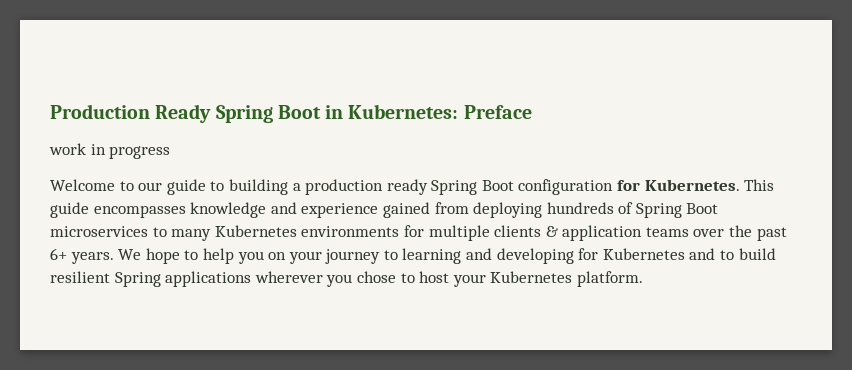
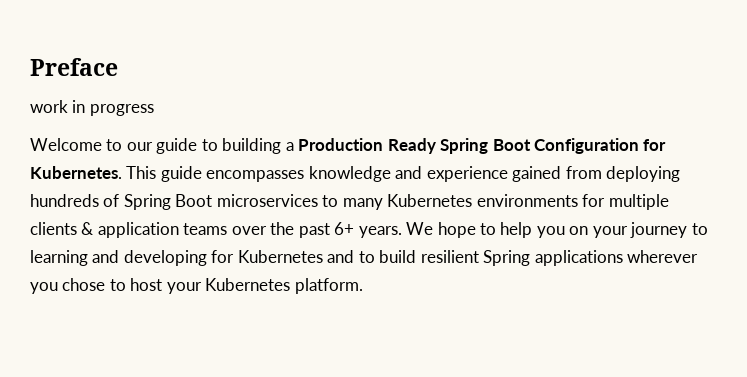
- Production Ready Spring Boot in Kubernetes: Preface
+ Preface
- Welcome to our guide to building a production ready Spring Boot configuration for Kubernetes.
+ Welcome to our guide to building a Production Ready Spring Boot Configuration for Kubernetes.

